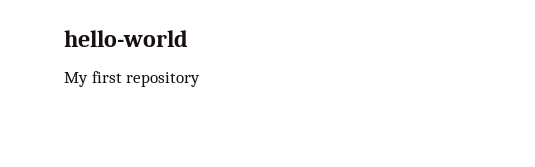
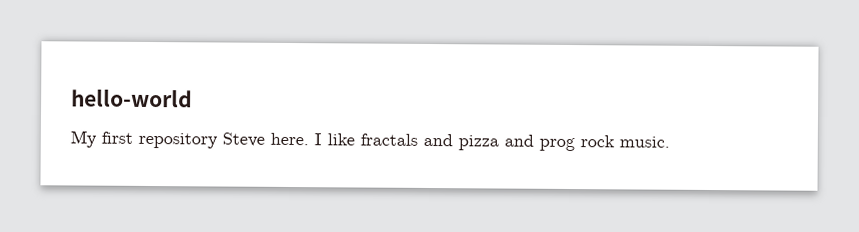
- My first repository
+ My first repository Steve here. I like fractals and pizza and prog rock music.

